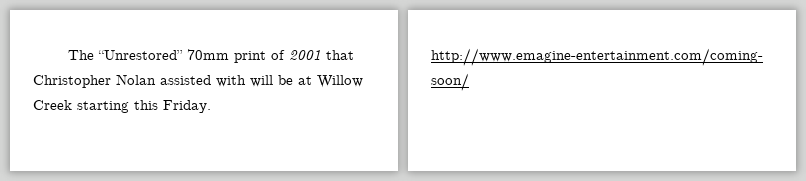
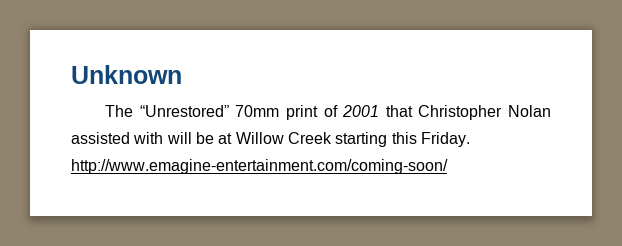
+ Unknown

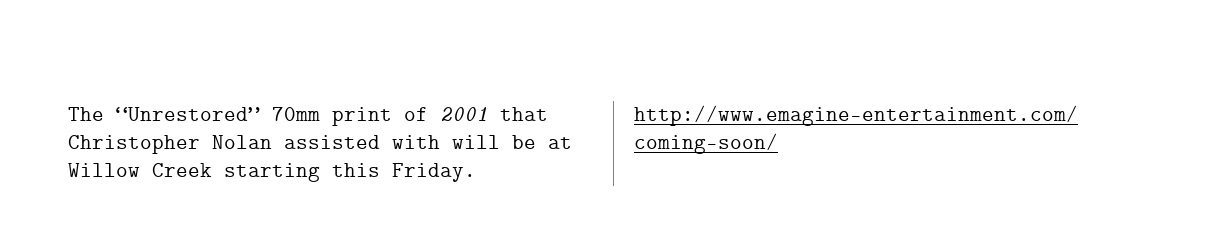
- Unknown

